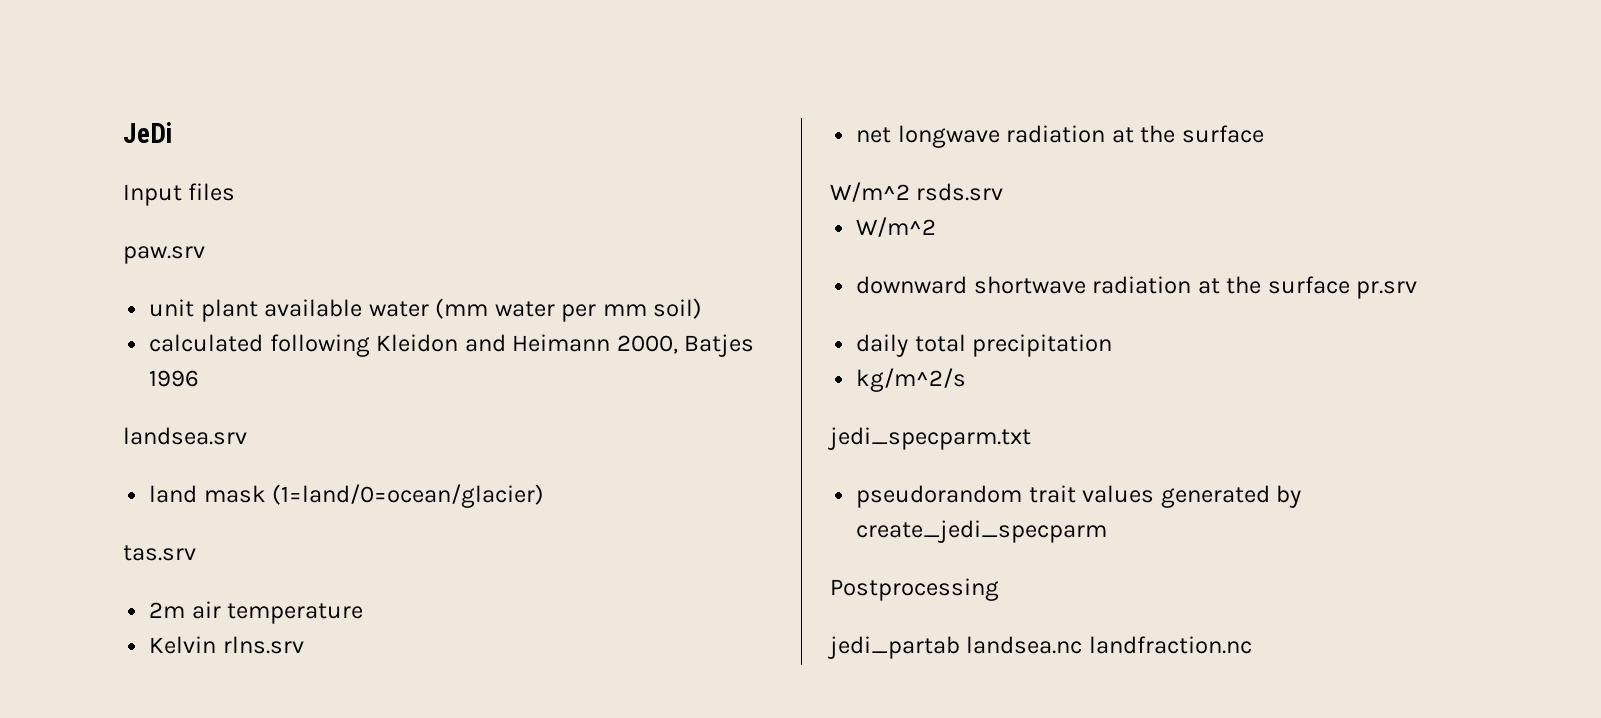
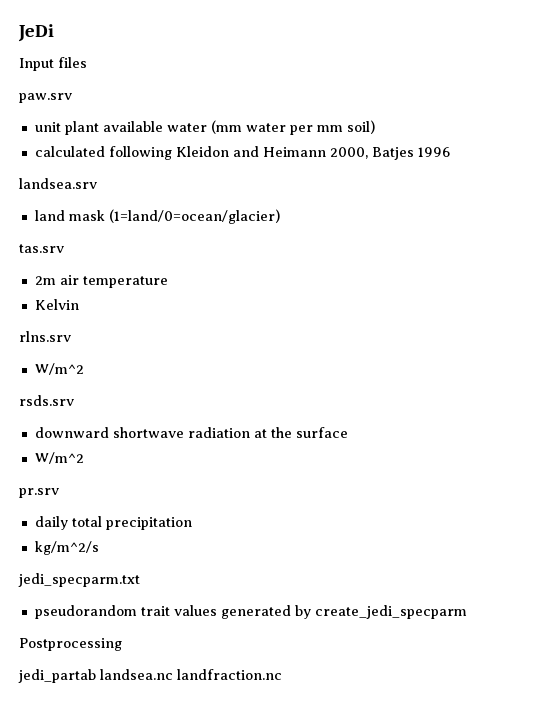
- Kelvin rlns.srv
- net longwave radiation at the surface
- W/m^2 rsds.srv
+ Kelvin
+ rlns.srv
  W/m^2
+ rsds.srv
- downward shortwave radiation at the surface pr.srv
+ downward shortwave radiation at the surface
+ W/m^2
+ pr.srv

